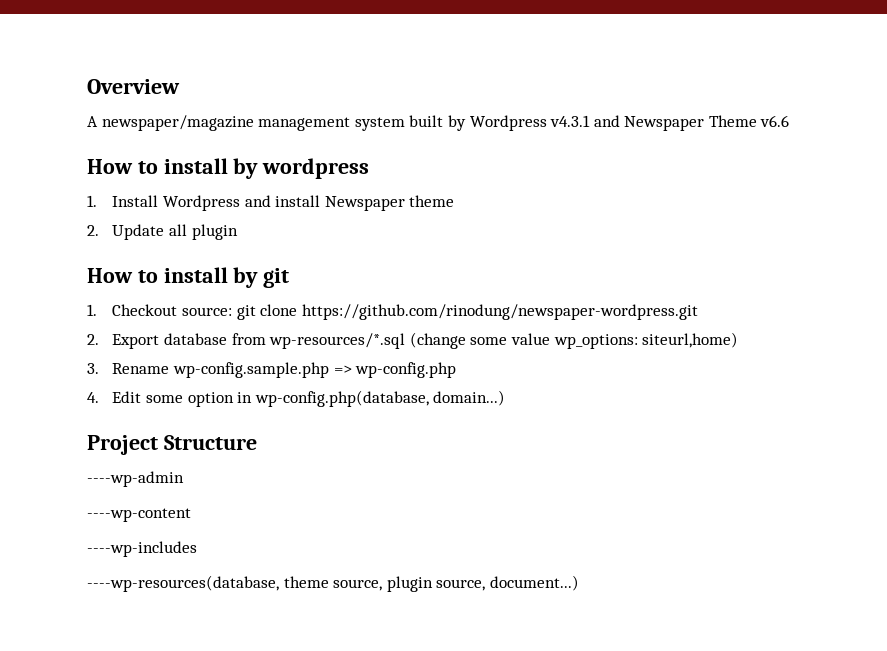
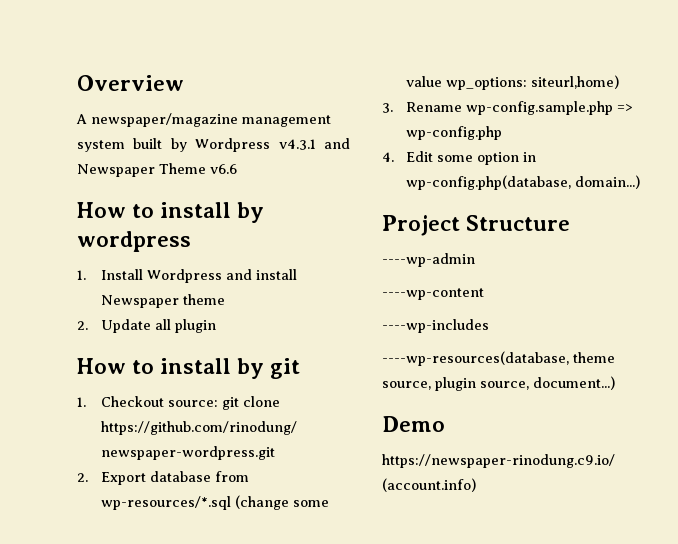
+ Demo
+ https://newspaper-rinodung.c9.io/ (account.info)

